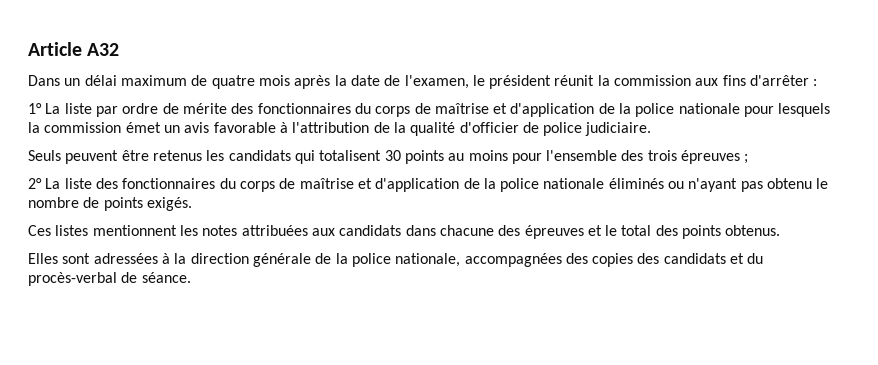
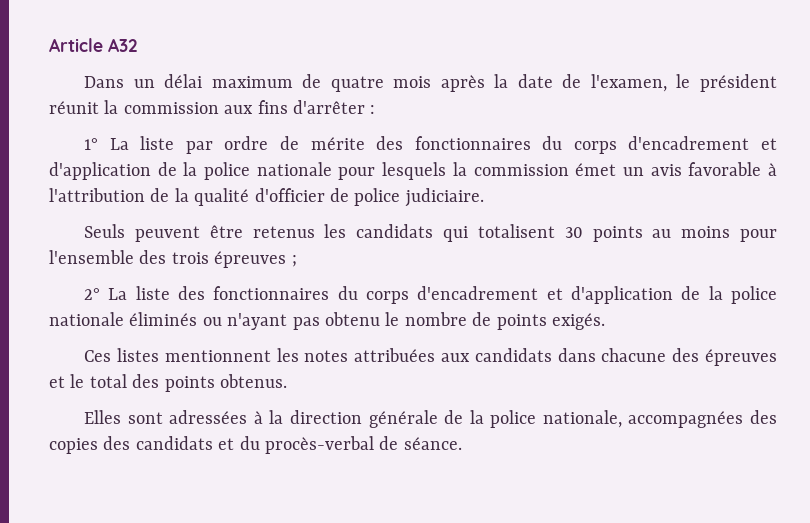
- 1° La liste par ordre de mérite des fonctionnaires du corps de maîtrise et d'application de la police nationale pour lesquels la commission émet un avis favorable à l'attribution de la qualité d'officier de police judiciaire.
+ 1° La liste par ordre de mérite des fonctionnaires du corps d'encadrement et d'application de la police nationale pour lesquels la commission émet un avis favorable à l'attribution de la qualité d'officier de police judiciaire.
- 2° La liste des fonctionnaires du corps de maîtrise et d'application de la police nationale éliminés ou n'ayant pas obtenu le nombre de points exigés.
+ 2° La liste des fonctionnaires du corps d'encadrement et d'application de la police nationale éliminés ou n'ayant pas obtenu le nombre de points exigés.

